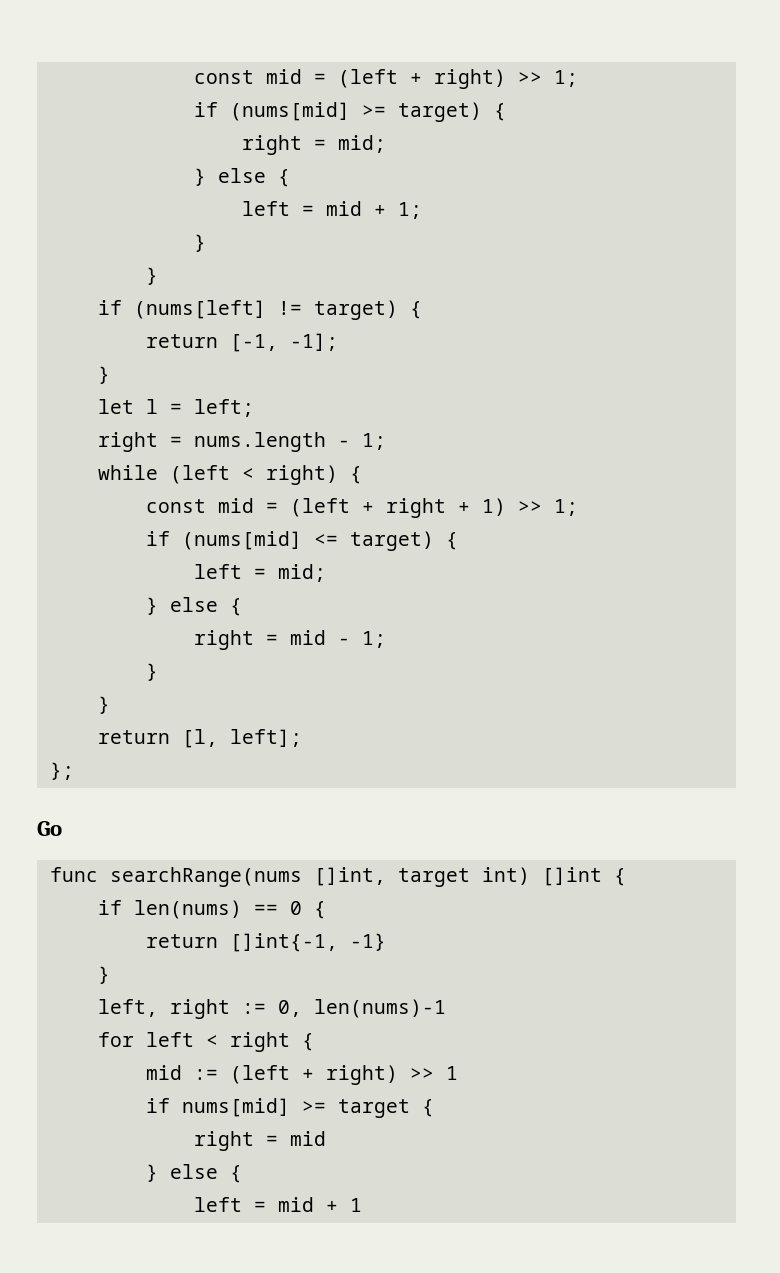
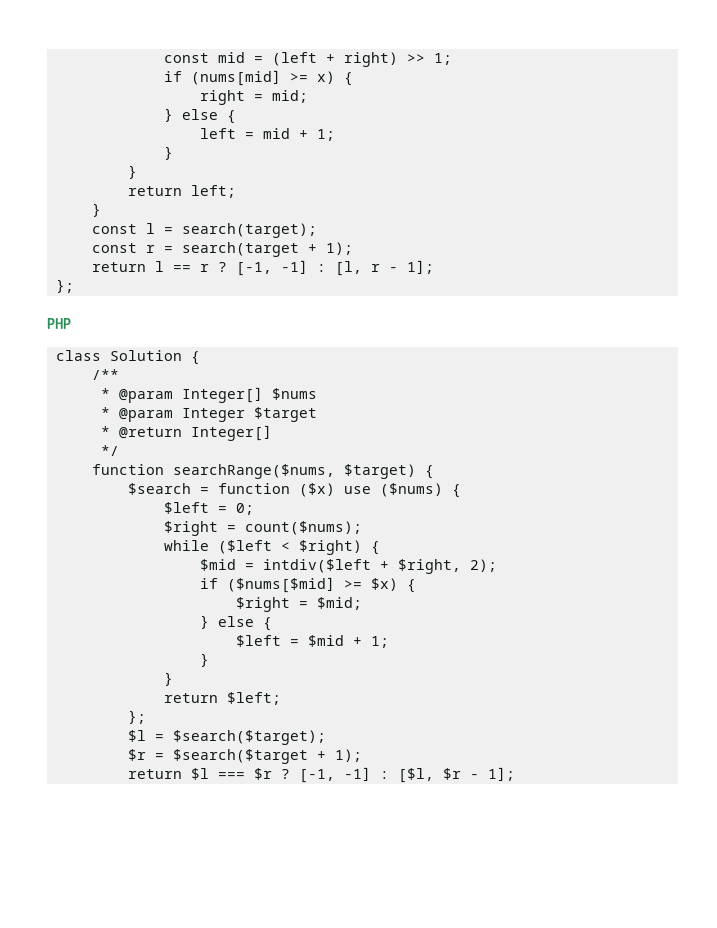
- if (nums[mid] >= target) {
+ if (nums[mid] >= x) {
- if (nums[left] != target) {
- return [-1, -1];
+ return left;
  }
- let l = left;
- right = nums.length - 1;
- while (left < right) {
- const mid = (left + right + 1) >> 1;
- if (nums[mid] <= target) {
- left = mid;
+ const l = search(target);
+ const r = search(target + 1);
+ return l == r ? [-1, -1] : [l, r - 1];
+ };
+ PHP
+ class Solution {
+ /**
+ * @param Integer[] $nums
+ * @param Integer $target
+ * @return Integer[]
+ */
+ function searchRange($nums, $target) {
+ $search = function ($x) use ($nums) {
+ $left = 0;
+ $right = count($nums);
+ while ($left < $right) {
+ $mid = intdiv($left + $right, 2);
+ if ($nums[$mid] >= $x) {
+ $right = $mid;
  } else {
- right = mid - 1;
+ $left = $mid + 1;
  }
  }
- return [l, left];
+ return $left;
  };
- Go
- func searchRange(nums []int, target int) []int {
- if len(nums) == 0 {
- return []int{-1, -1}
- }
- left, right := 0, len(nums)-1
- for left < right {
- mid := (left + right) >> 1
- if nums[mid] >= target {
- right = mid
- } else {
- left = mid + 1
+ $l = $search($target);
+ $r = $search($target + 1);
+ return $l === $r ? [-1, -1] : [$l, $r - 1];

